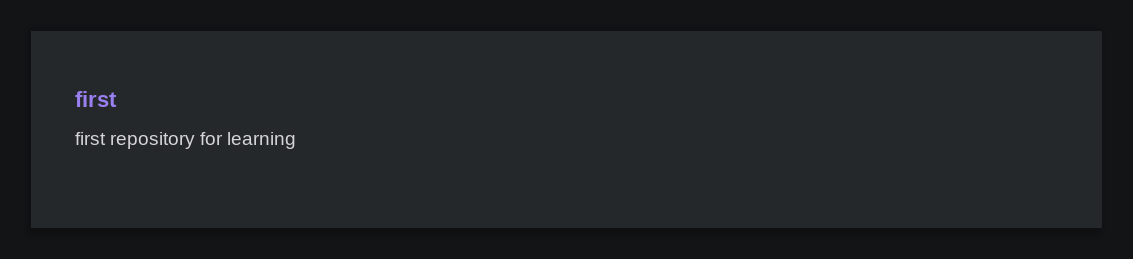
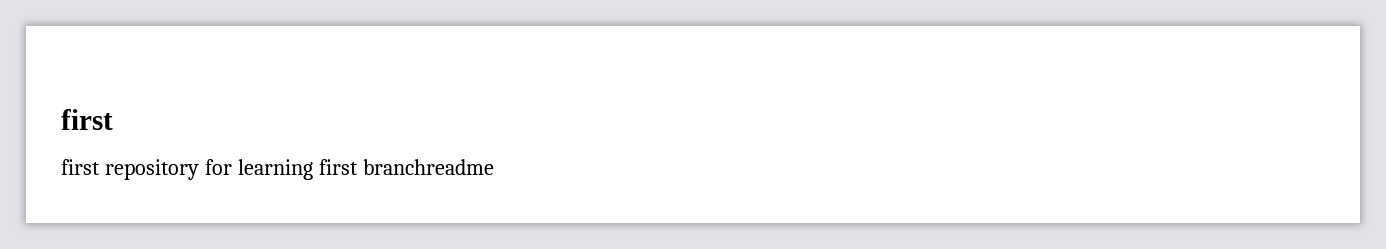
- first repository for learning
+ first repository for learning first branchreadme

